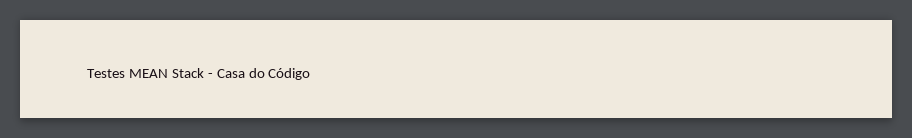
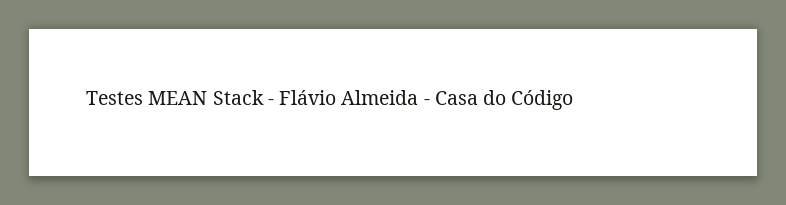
- Testes MEAN Stack - Casa do Código
+ Testes MEAN Stack - Flávio Almeida - Casa do Código

